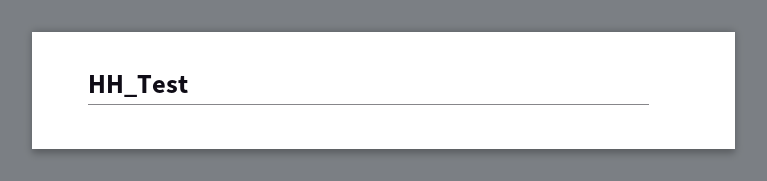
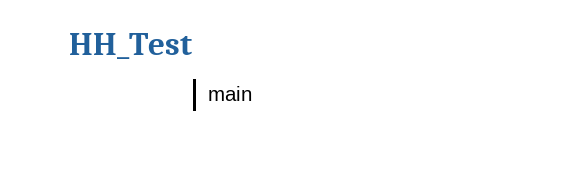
+ main

